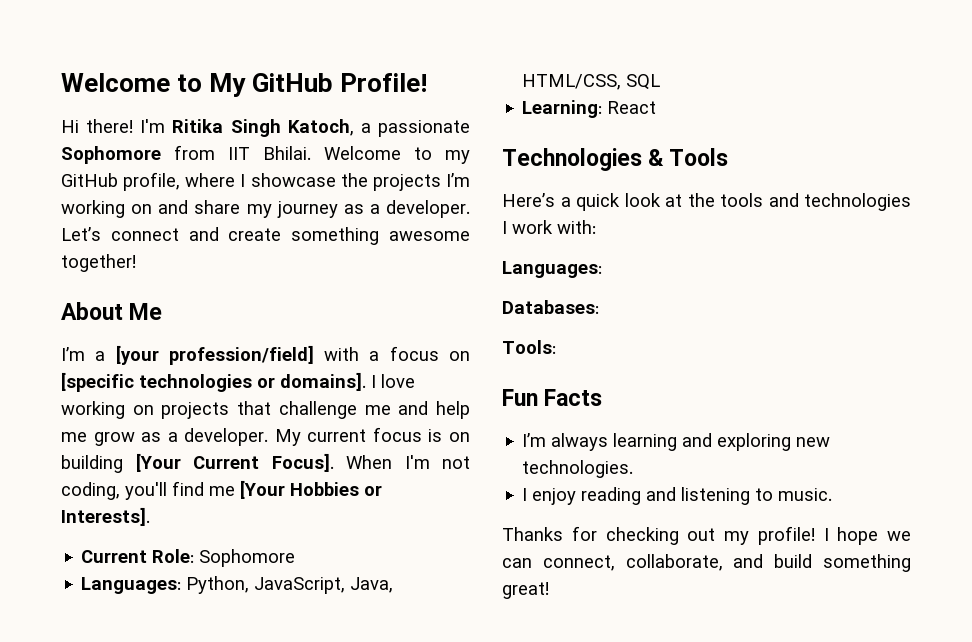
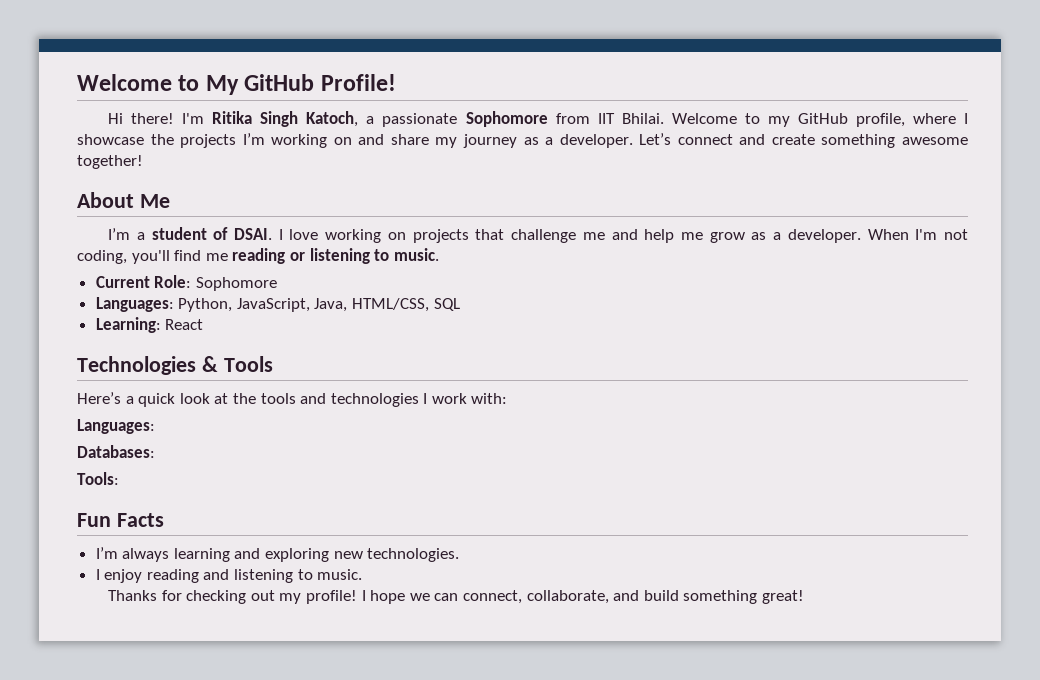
- I’m a [your profession/field] with a focus on [specific technologies or domains].
+ I’m a student of DSAI.
- My current focus is on building [Your Current Focus].
- When I'm not coding, you'll find me [Your Hobbies or Interests].
+ When I'm not coding, you'll find me reading or listening to music.

